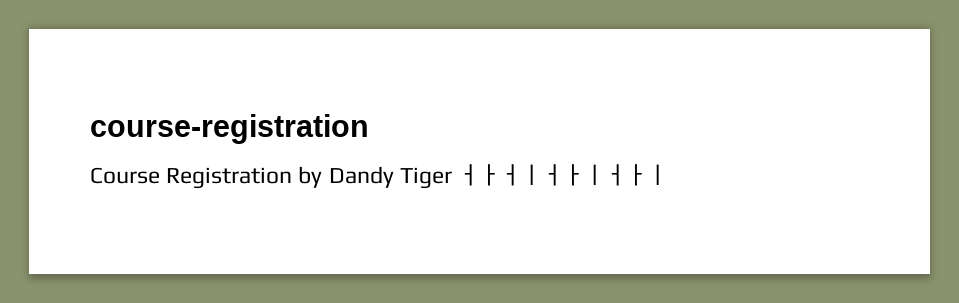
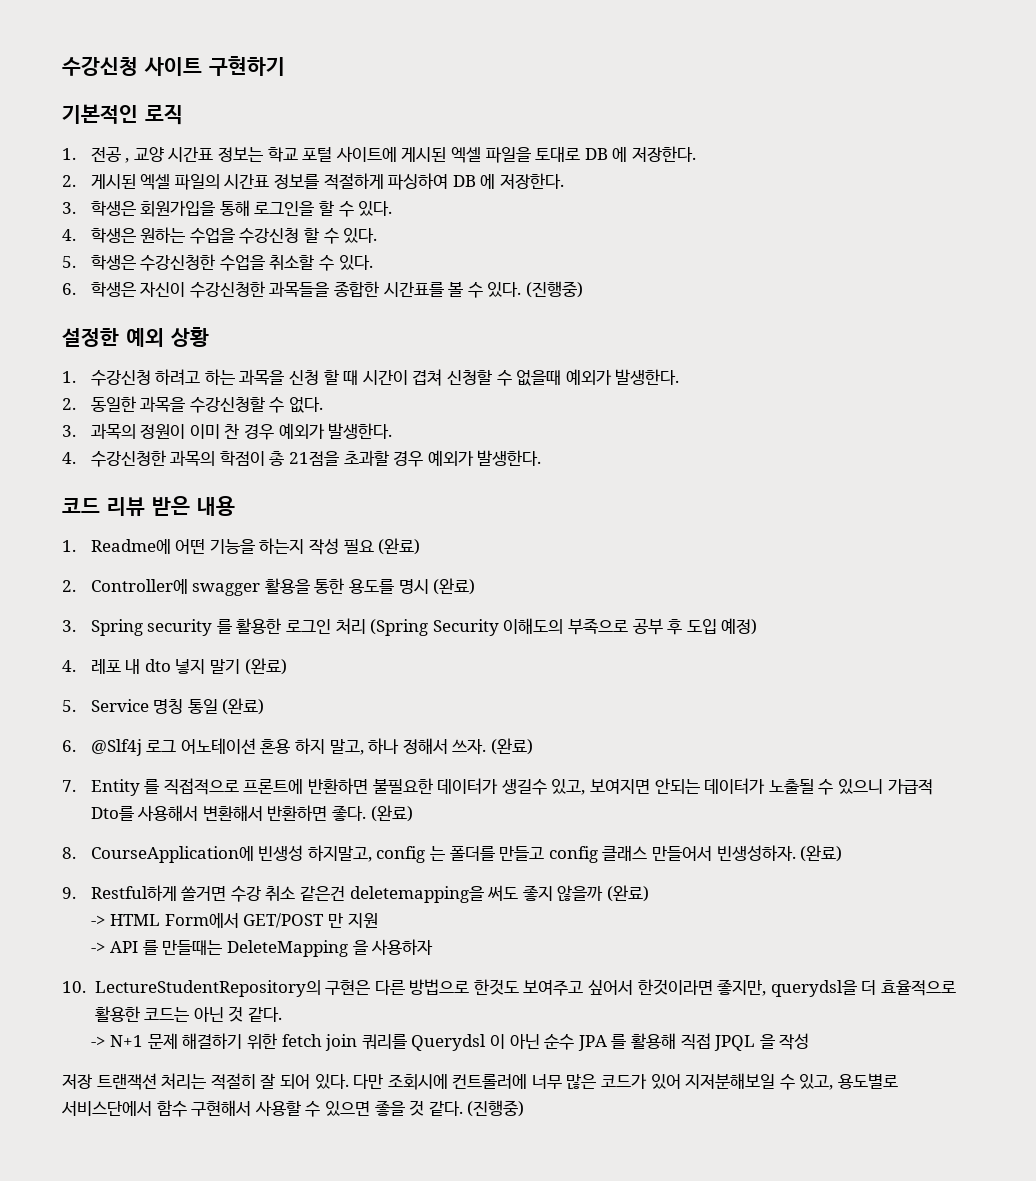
- course-registration
- Course Registration by Dandy Tiger ㅓㅏㅓㅣㅓㅏㅣㅓㅏㅣ
+ 수강신청 사이트 구현하기
+ 기본적인 로직
+ 1. 전공 , 교양 시간표 정보는 학교 포털 사이트에 게시된 엑셀 파일을 토대로 DB 에 저장한다.
+ 2. 게시된 엑셀 파일의 시간표 정보를 적절하게 파싱하여 DB 에 저장한다.
+ 3. 학생은 회원가입을 통해 로그인을 할 수 있다.
+ 4. 학생은 원하는 수업을 수강신청 할 수 있다.
+ 5. 학생은 수강신청한 수업을 취소할 수 있다.
+ 6. 학생은 자신이 수강신청한 과목들을 종합한 시간표를 볼 수 있다. (진행중)
+ 설정한 예외 상황
+ 1. 수강신청 하려고 하는 과목을 신청 할 때 시간이 겹쳐 신청할 수 없을때 예외가 발생한다.
+ 2. 동일한 과목을 수강신청할 수 없다.
+ 3. 과목의 정원이 이미 찬 경우 예외가 발생한다.
+ 4. 수강신청한 과목의 학점이 총 21점을 초과할 경우 예외가 발생한다.
+ 코드 리뷰 받은 내용
+ 1. Readme에 어떤 기능을 하는지 작성 필요 (완료)
+ 2. Controller에 swagger 활용을 통한 용도를 명시 (완료)
+ 3. Spring security 를 활용한 로그인 처리 (Spring Security 이해도의 부족으로 공부 후 도입 예정)
+ 4. 레포 내 dto 넣지 말기 (완료)
+ 5. Service 명칭 통일 (완료)
+ 6. @Slf4j 로그 어노테이션 혼용 하지 말고, 하나 정해서 쓰자. (완료)
+ 7. Entity 를 직접적으로 프론트에 반환하면 불필요한 데이터가 생길수 있고, 보여지면 안되는 데이터가 노출될 수 있으니 가급적 Dto를 사용해서 변환해서 반환하면 좋다. (완료)
+ 8. CourseApplication에 빈생성 하지말고, config 는 폴더를 만들고 config 클래스 만들어서 빈생성하자. (완료)
+ 9. Restful하게 쓸거면 수강 취소 같은건 deletemapping을 써도 좋지 않을까 (완료)
+ -> HTML Form에서 GET/POST 만 지원
+ -> API 를 만들때는 DeleteMapping 을 사용하자
+ 10. LectureStudentRepository의 구현은 다른 방법으로 한것도 보여주고 싶어서 한것이라면 좋지만, querydsl을 더 효율적으로 활용한 코드는 아닌 것 같다.
+ -> N+1 문제 해결하기 위한 fetch join 쿼리를 Querydsl 이 아닌 순수 JPA 를 활용해 직접 JPQL 을 작성
+ 저장 트랜잭션 처리는 적절히 잘 되어 있다. 다만 조회시에 컨트롤러에 너무 많은 코드가 있어 지저분해보일 수 있고, 용도별로 서비스단에서 함수 구현해서 사용할 수 있으면 좋을 것 같다. (진행중)

